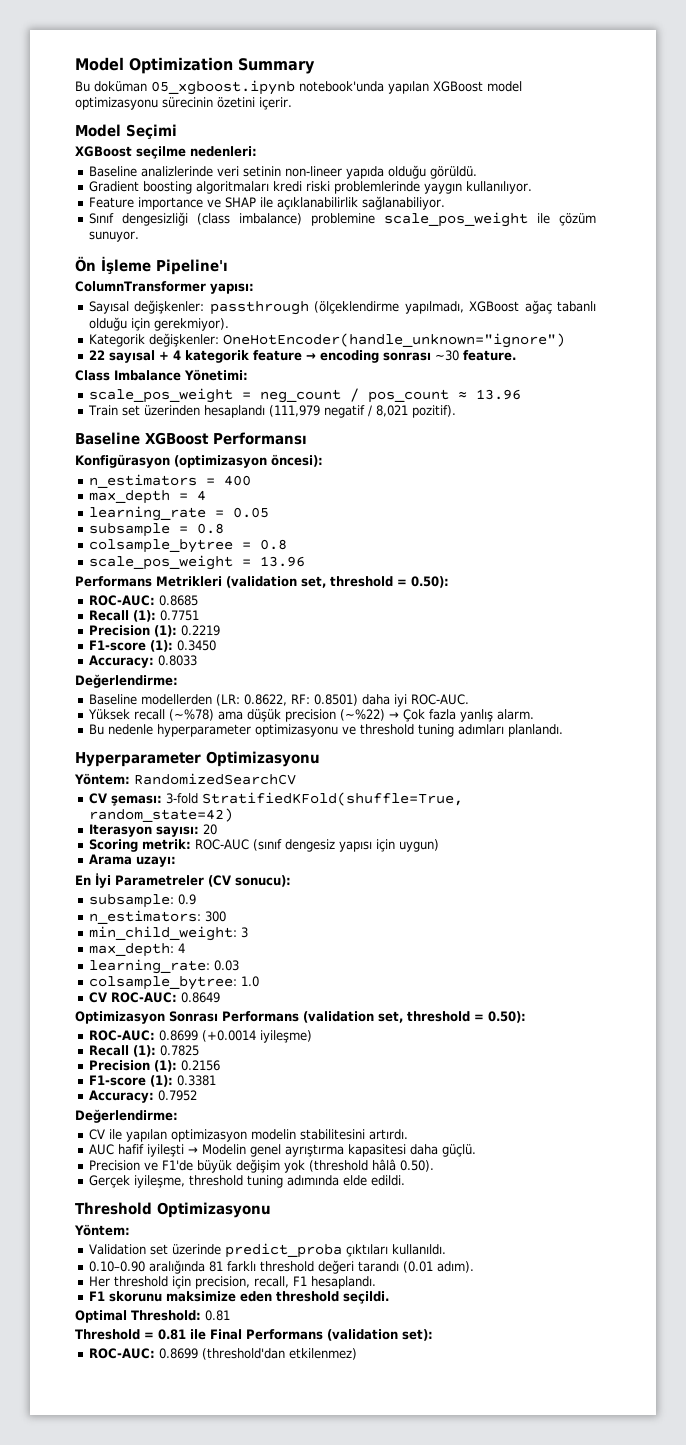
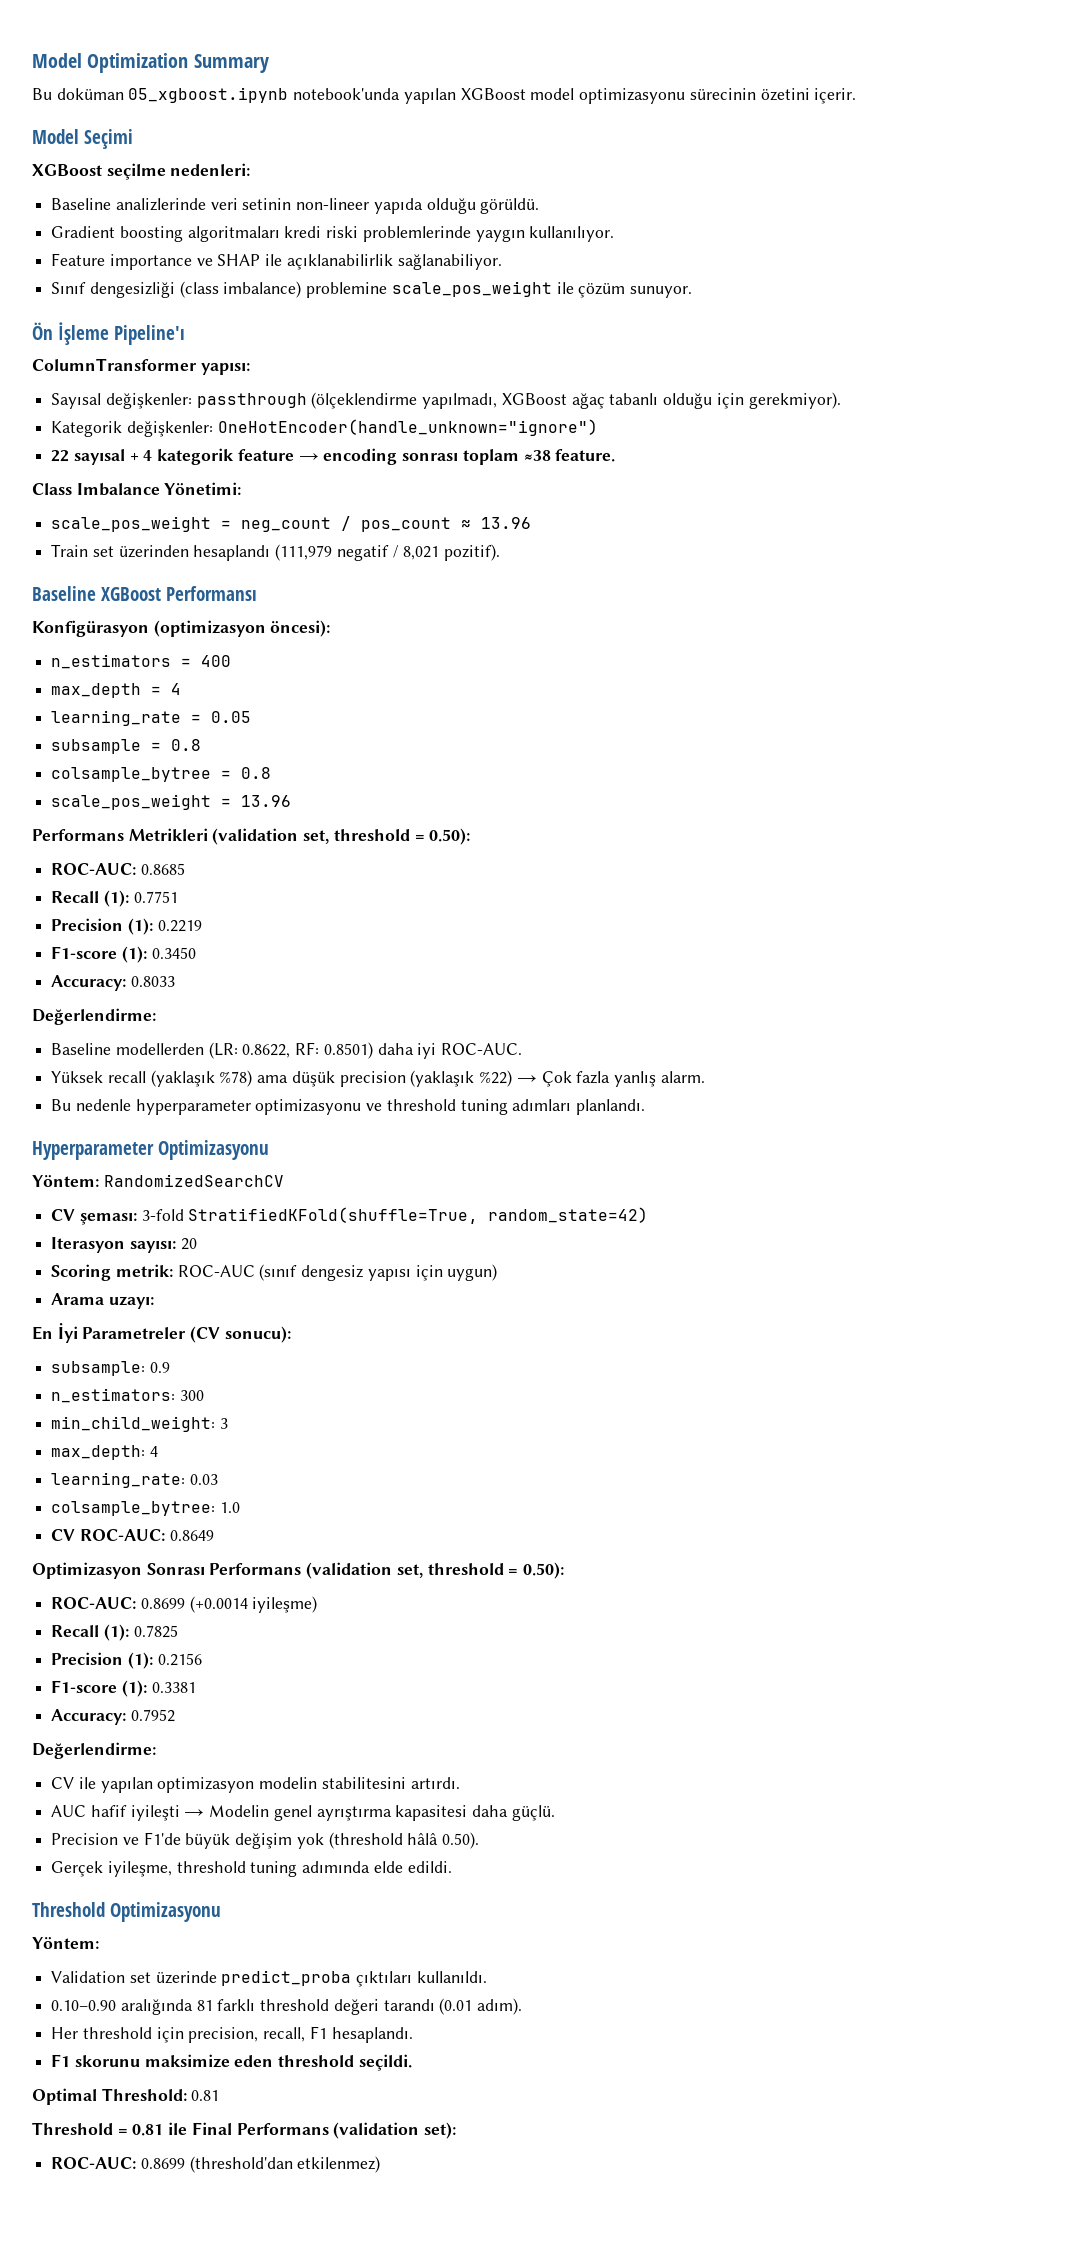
- 22 sayısal + 4 kategorik feature → encoding sonrası ~30 feature.
+ 22 sayısal + 4 kategorik feature → encoding sonrası toplam ≈38 feature.
- Yüksek recall (~%78) ama düşük precision (~%22) → Çok fazla yanlış alarm.
+ Yüksek recall (yaklaşık %78) ama düşük precision (yaklaşık %22) → Çok fazla yanlış alarm.

